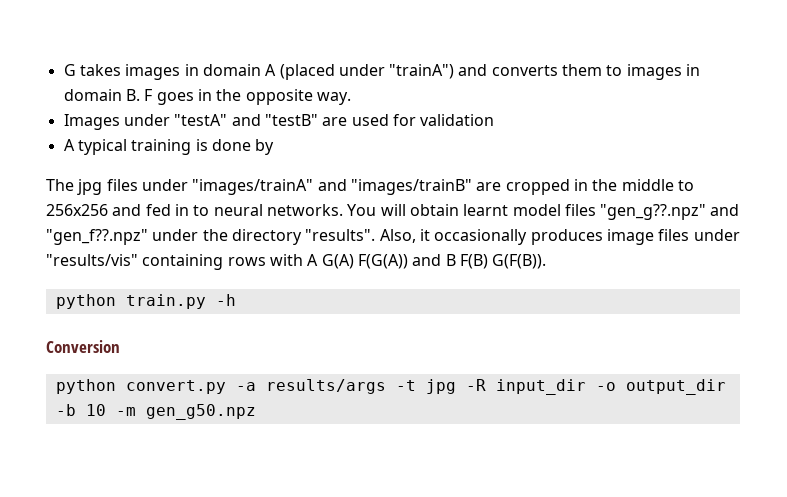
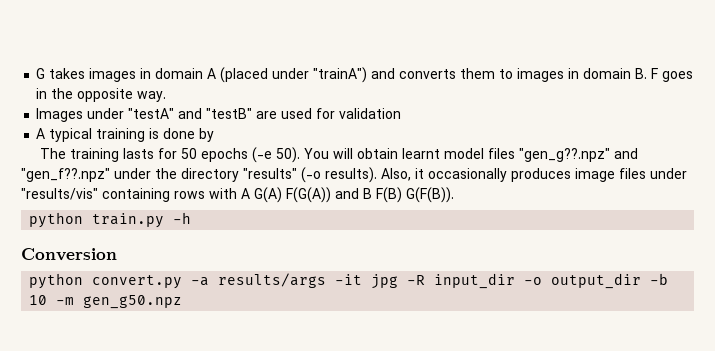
- The jpg files under "images/trainA" and "images/trainB" are cropped in the middle to 256x256 and fed in to neural networks.
+ The training lasts for 50 epochs (-e 50).
- You will obtain learnt model files "gen_g??.npz" and "gen_f??.npz" under the directory "results".
+ You will obtain learnt model files "gen_g??.npz" and "gen_f??.npz" under the directory "results" (-o results).
- python convert.py -a results/args -t jpg -R input_dir -o output_dir -b 10 -m gen_g50.npz
+ python convert.py -a results/args -it jpg -R input_dir -o output_dir -b 10 -m gen_g50.npz

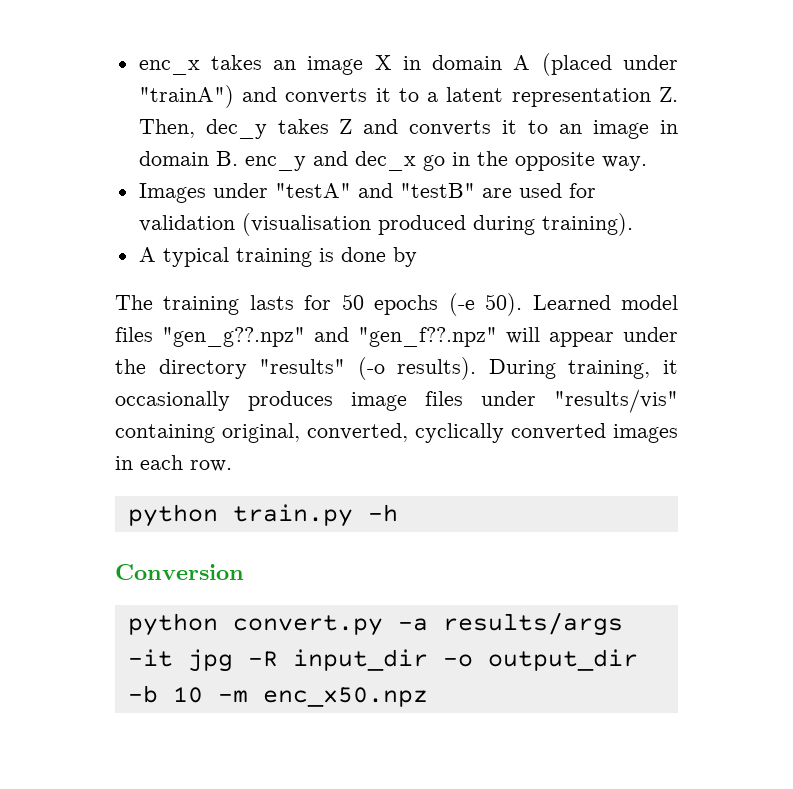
- G takes images in domain A (placed under "trainA") and converts them to images in domain B. F goes in the opposite way.
+ enc_x takes an image X in domain A (placed under "trainA") and converts it to a latent representation Z. Then, dec_y takes Z and converts it to an image in domain B. enc_y and dec_x go in the opposite way.
- Images under "testA" and "testB" are used for validation
+ Images under "testA" and "testB" are used for validation (visualisation produced during training).
- You will obtain learnt model files "gen_g??.npz" and "gen_f??.npz" under the directory "results" (-o results).
+ Learned model files "gen_g??.npz" and "gen_f??.npz" will appear under the directory "results" (-o results).
- Also, it occasionally produces image files under "results/vis" containing rows with A G(A) F(G(A)) and B F(B) G(F(B)).
+ During training, it occasionally produces image files under "results/vis" containing original, converted, cyclically converted images in each row.
- python convert.py -a results/args -it jpg -R input_dir -o output_dir -b 10 -m gen_g50.npz
+ python convert.py -a results/args -it jpg -R input_dir -o output_dir -b 10 -m enc_x50.npz

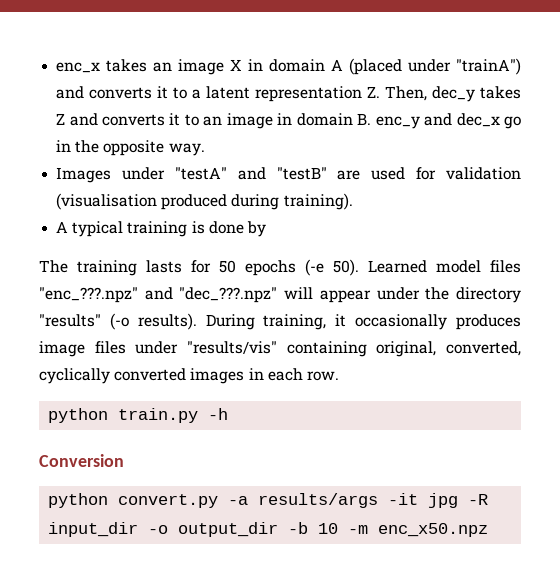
- Learned model files "gen_g??.npz" and "gen_f??.npz" will appear under the directory "results" (-o results).
+ Learned model files "enc_???.npz" and "dec_???.npz" will appear under the directory "results" (-o results).

